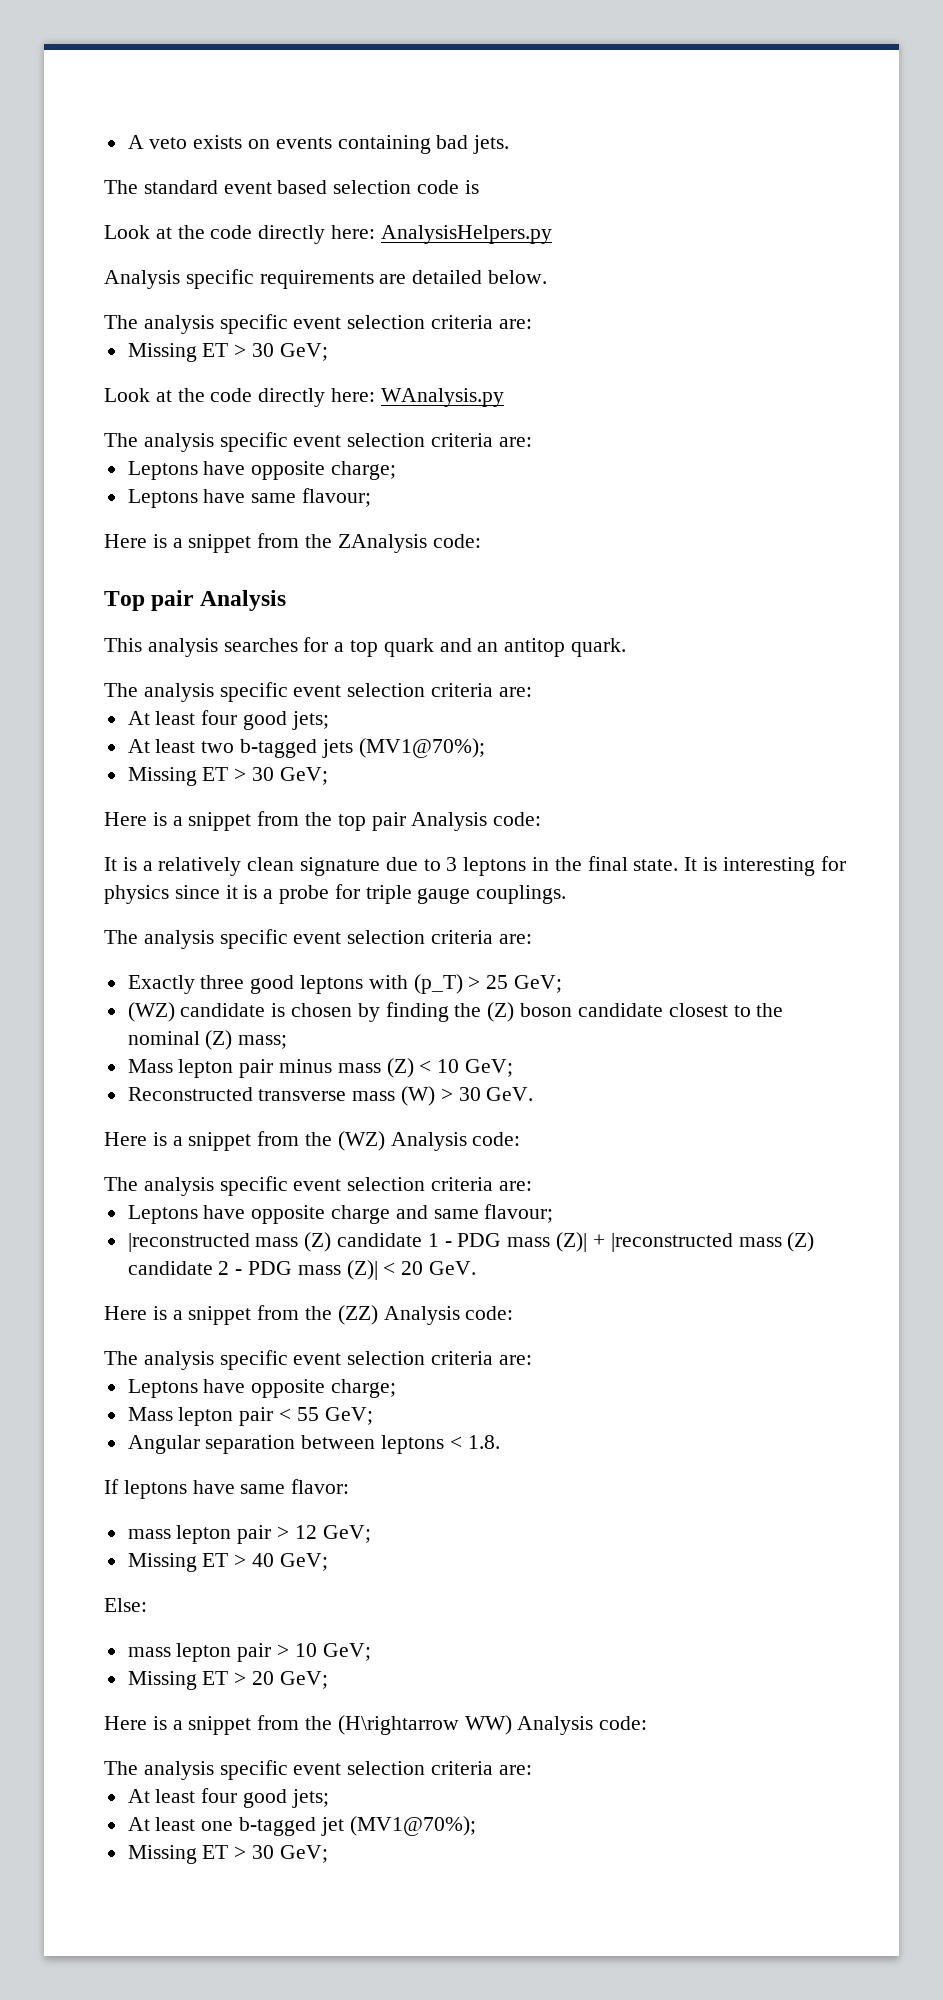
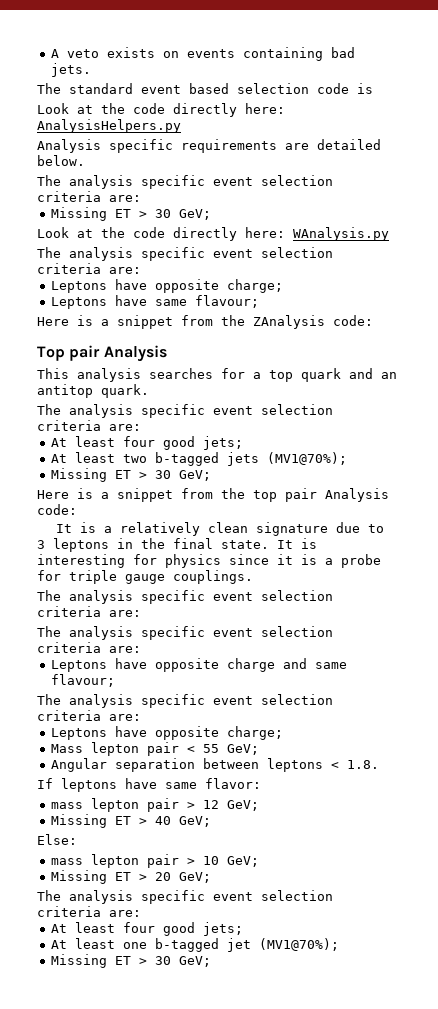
- Exactly three good leptons with (p_T) > 25 GeV;
- (WZ) candidate is chosen by finding the (Z) boson candidate closest to the nominal (Z) mass;
- Mass lepton pair minus mass (Z) < 10 GeV;
- Reconstructed transverse mass (W) > 30 GeV.
- Here is a snippet from the (WZ) Analysis code:
- |reconstructed mass (Z) candidate 1 - PDG mass (Z)| + |reconstructed mass (Z) candidate 2 - PDG mass (Z)| < 20 GeV.
- Here is a snippet from the (ZZ) Analysis code:
- Here is a snippet from the (H\rightarrow WW) Analysis code:

